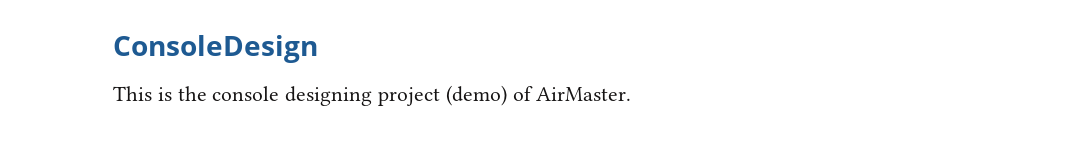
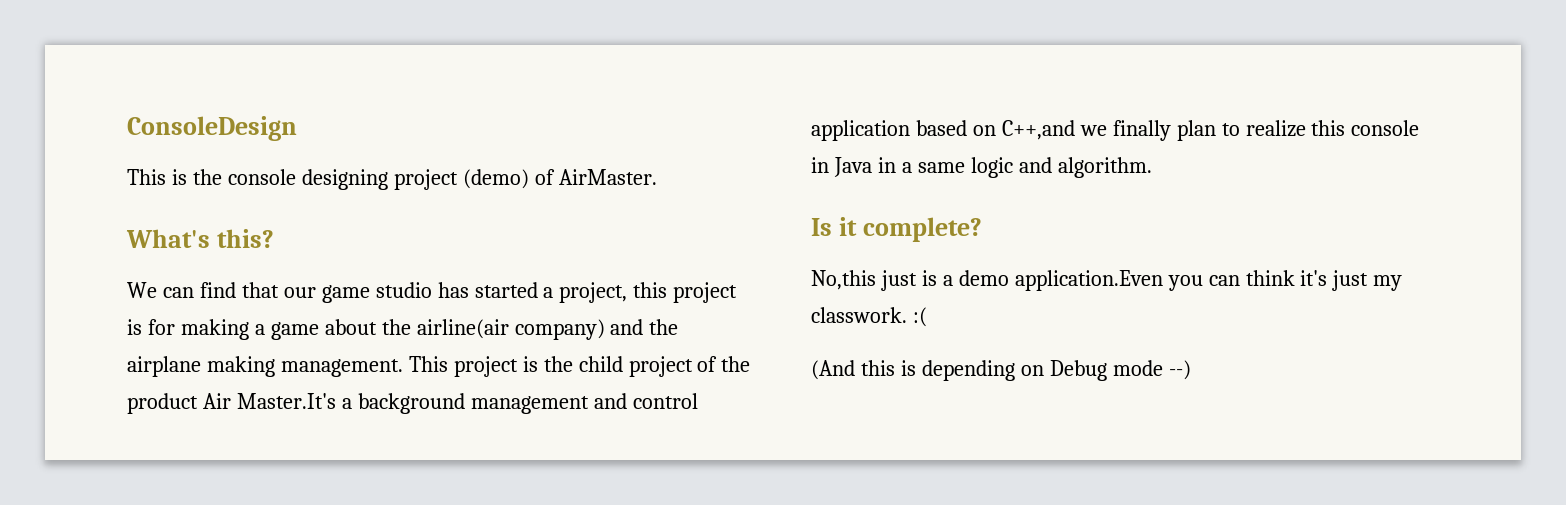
+ What's this?
+ We can find that our game studio has started a project, this project is for making a game about the airline(air company) and the airplane making management. This project is the child project of the product Air Master.It's a background management and control application based on C++,and we finally plan to realize this console in Java in a same logic and algorithm.
+ Is it complete?
+ No,this just is a demo application.Even you can think it's just my classwork. :(
+ (And this is depending on Debug mode --)

